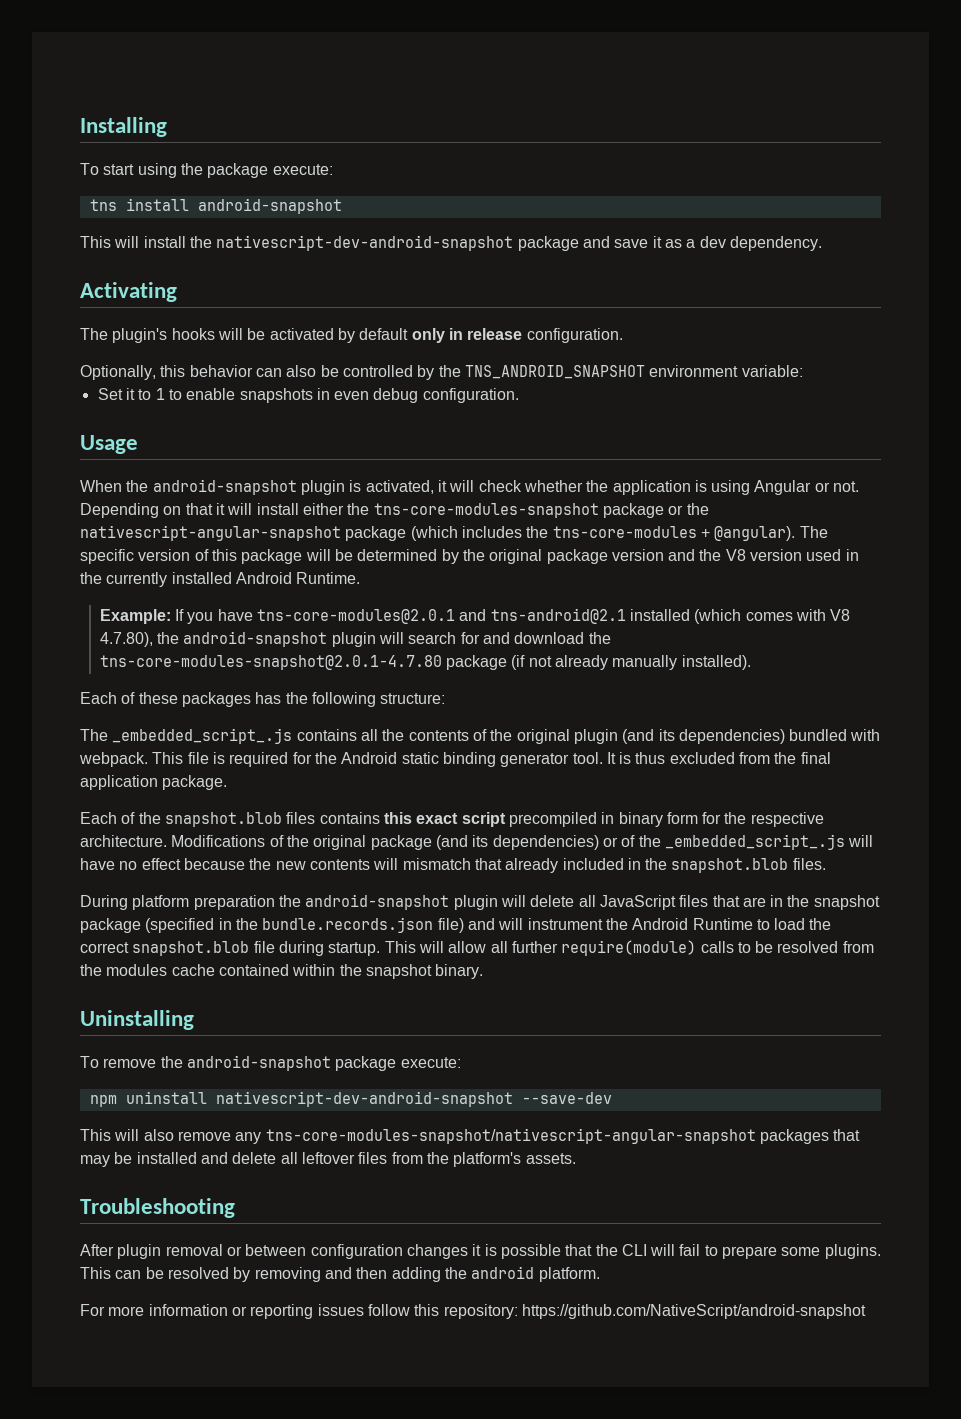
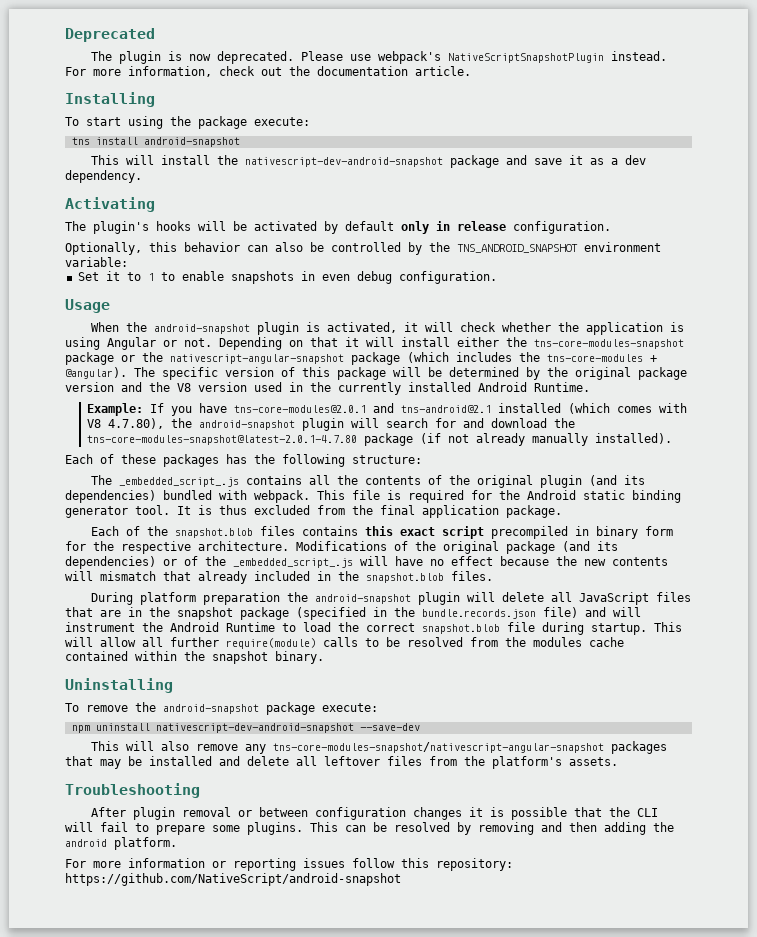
+ Deprecated
+ The plugin is now deprecated. Please use webpack's NativeScriptSnapshotPlugin instead. For more information, check out the documentation article.
- Example: If you have tns-core-modules@2.0.1 and tns-android@2.1 installed (which comes with V8 4.7.80), the android-snapshot plugin will search for and download the tns-core-modules-snapshot@2.0.1-4.7.80 package (if not already manually installed).
+ Example: If you have tns-core-modules@2.0.1 and tns-android@2.1 installed (which comes with V8 4.7.80), the android-snapshot plugin will search for and download the tns-core-modules-snapshot@latest-2.0.1-4.7.80 package (if not already manually installed).

